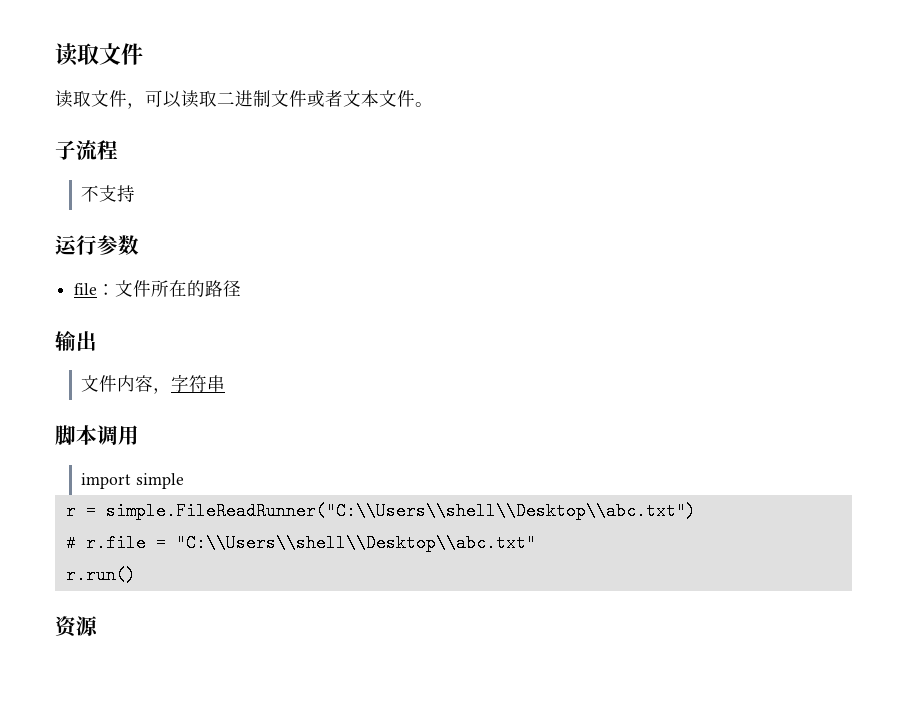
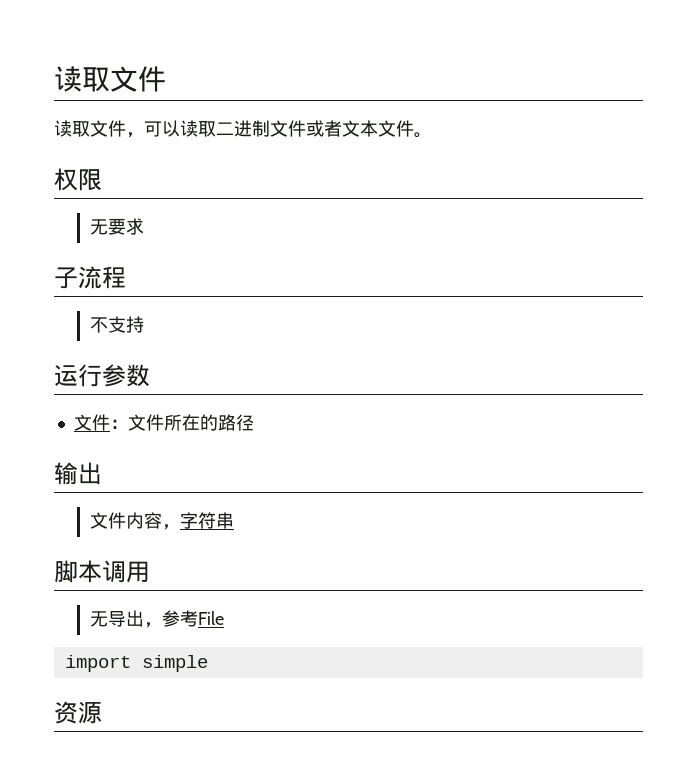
+ 权限
+ 无要求
- file：文件所在的路径
+ 文件：文件所在的路径
+ 无导出，参考File
  import simple
- r = simple.FileReadRunner("C:\\Users\\shell\\Desktop\\abc.txt")
- # r.file = "C:\\Users\\shell\\Desktop\\abc.txt"
- r.run()

